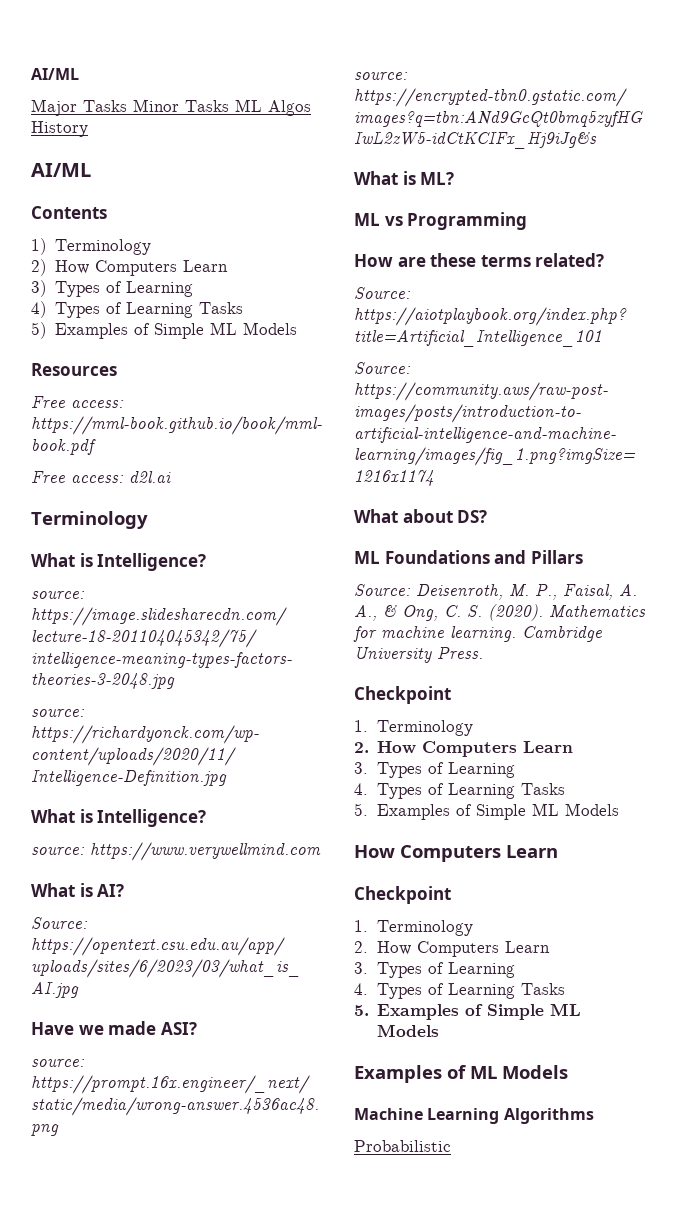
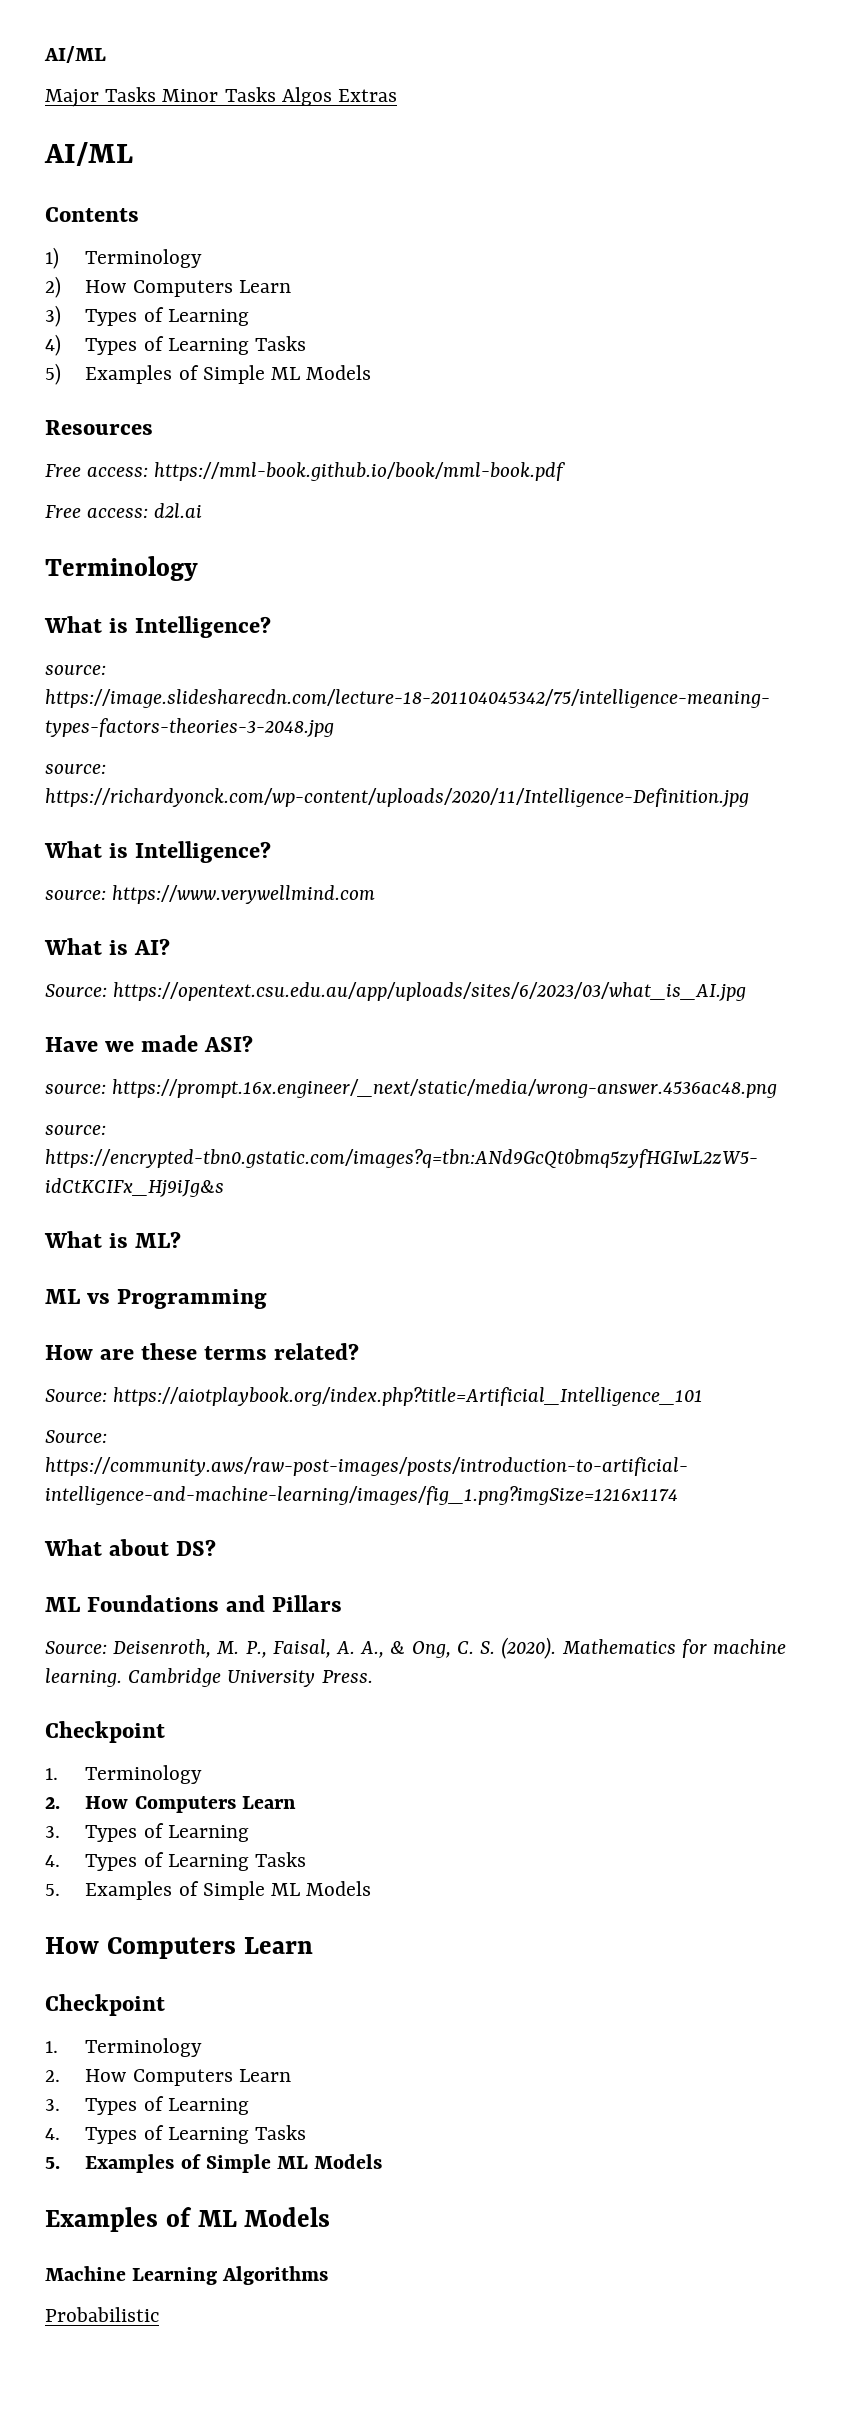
- Major Tasks Minor Tasks ML Algos History
+ Major Tasks Minor Tasks Algos Extras

